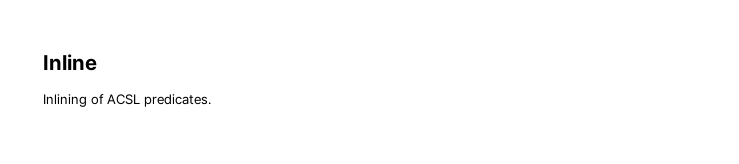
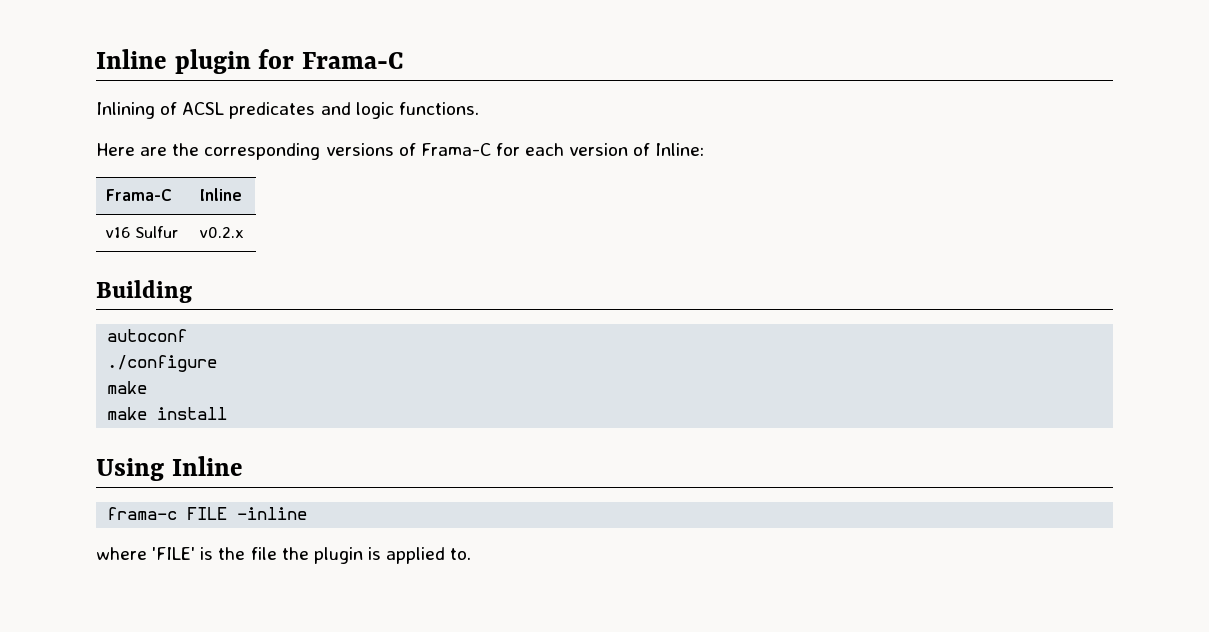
- Inline
+ Inline plugin for Frama-C
- Inlining of ACSL predicates.
+ Inlining of ACSL predicates and logic functions.
+ Here are the corresponding versions of Frama-C for each version of Inline:
+ Frama-C | Inline
+ v16 Sulfur | v0.2.x
+ Building
+ autoconf
+ ./configure
+ make
+ make install
+ Using Inline
+ frama-c FILE -inline
+ where 'FILE' is the file the plugin is applied to.

